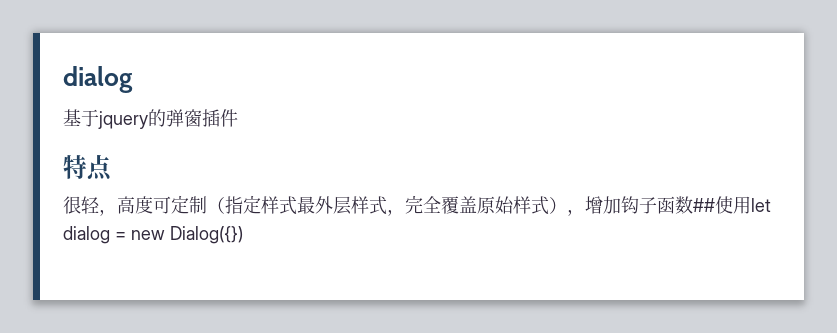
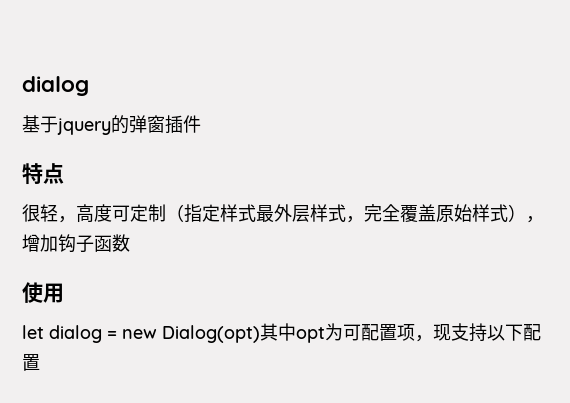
- 很轻，高度可定制（指定样式最外层样式，完全覆盖原始样式），增加钩子函数##使用let dialog = new Dialog({})
+ 很轻，高度可定制（指定样式最外层样式，完全覆盖原始样式），增加钩子函数
+ 使用
+ let dialog = new Dialog(opt)其中opt为可配置项，现支持以下配置

